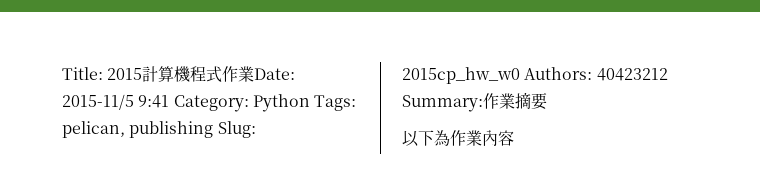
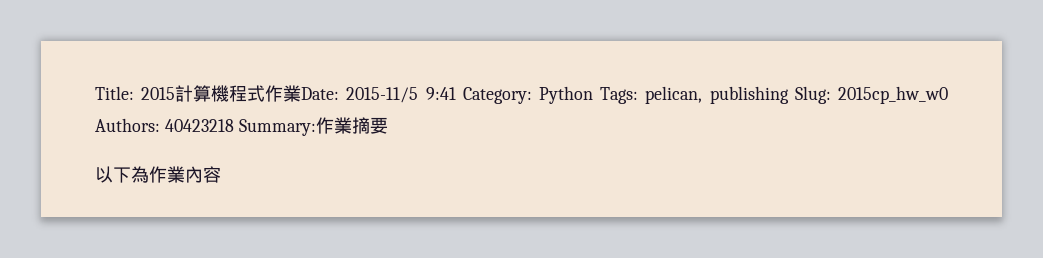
- Title: 2015計算機程式作業Date: 2015-11/5 9:41 Category: Python Tags: pelican, publishing Slug: 2015cp_hw_w0 Authors: 40423212 Summary:作業摘要
+ Title: 2015計算機程式作業Date: 2015-11/5 9:41 Category: Python Tags: pelican, publishing Slug: 2015cp_hw_w0 Authors: 40423218 Summary:作業摘要

